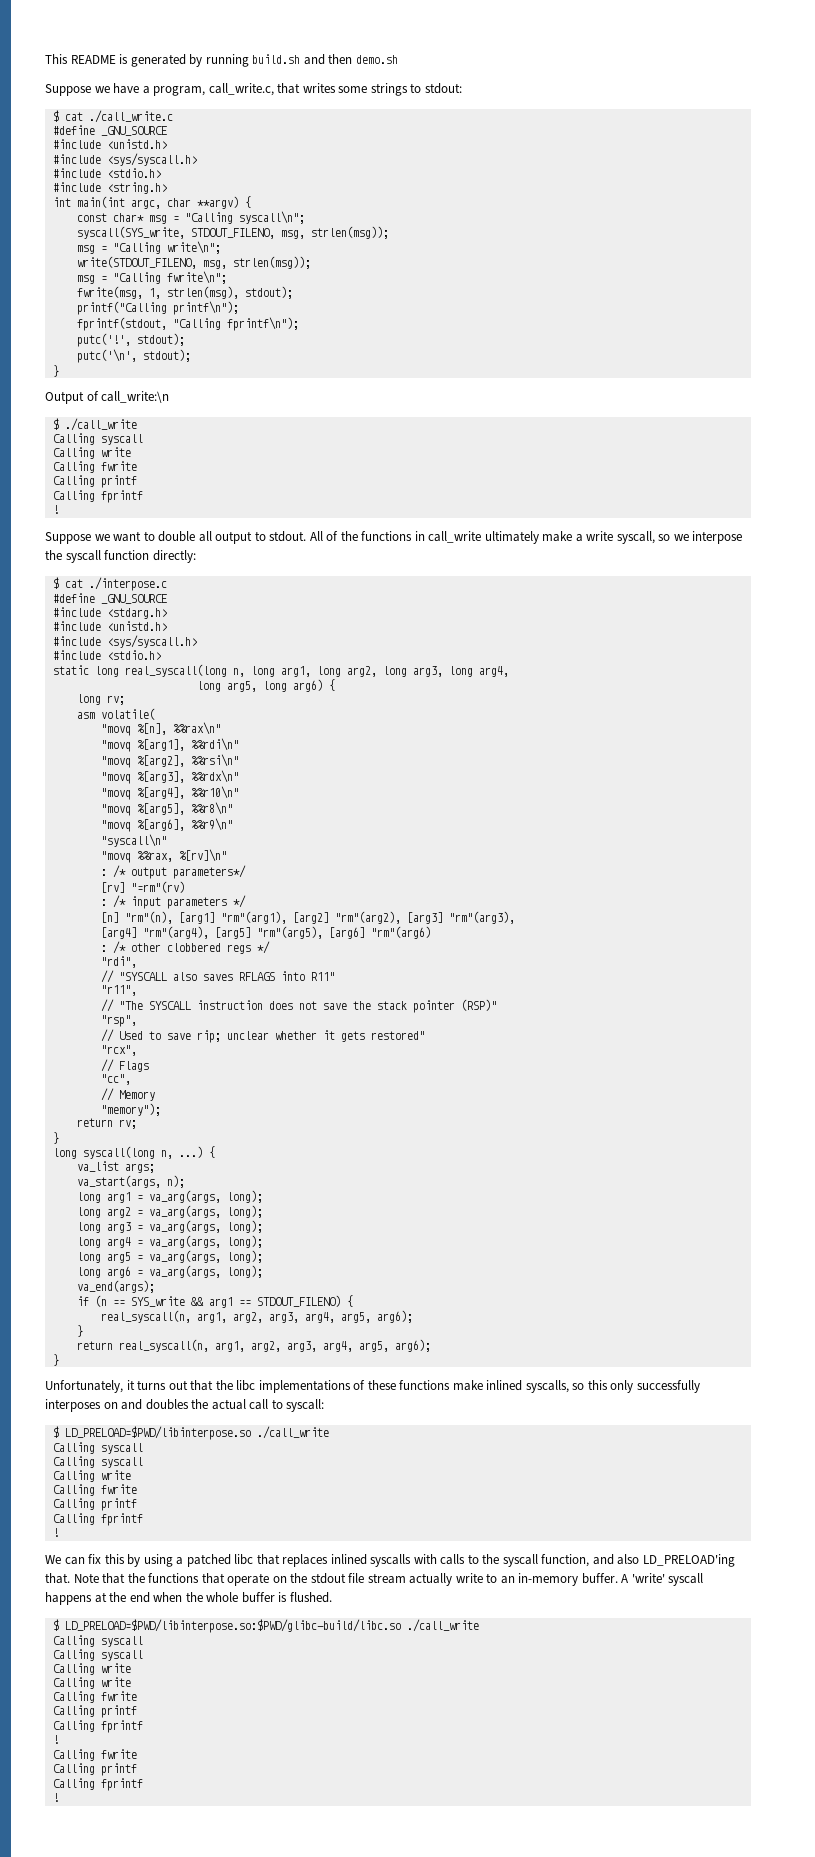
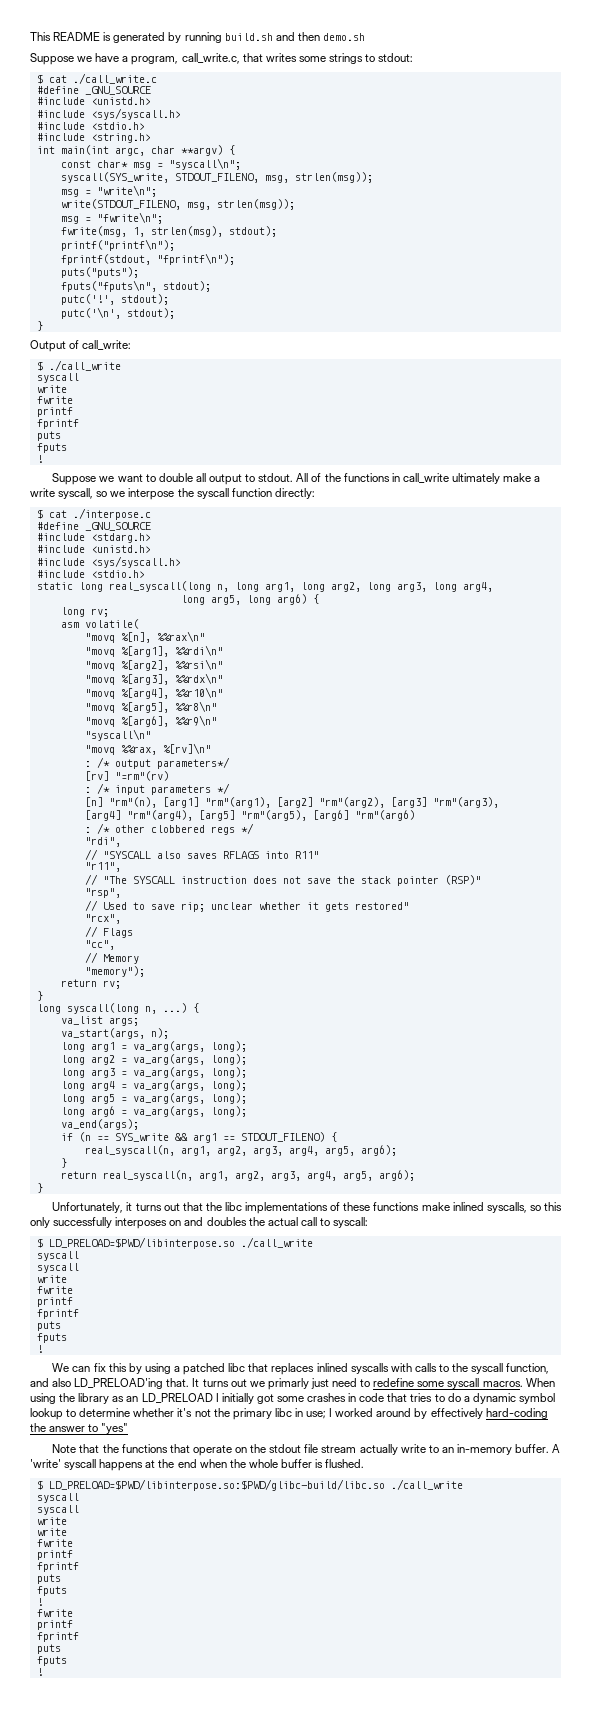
- const char* msg = "Calling syscall\n";
+ const char* msg = "syscall\n";
- msg = "Calling write\n";
+ msg = "write\n";
- msg = "Calling fwrite\n";
+ msg = "fwrite\n";
- printf("Calling printf\n");
+ printf("printf\n");
- fprintf(stdout, "Calling fprintf\n");
+ fprintf(stdout, "fprintf\n");
+ puts("puts");
+ fputs("fputs\n", stdout);
- Output of call_write:\n
+ Output of call_write:
  $ ./call_write
- Calling syscall
- Calling write
- Calling fwrite
- Calling printf
- Calling fprintf
+ syscall
+ write
+ fwrite
+ printf
+ fprintf
+ puts
+ fputs
  $ LD_PRELOAD=$PWD/libinterpose.so ./call_write
- Calling syscall
- Calling syscall
- Calling write
- Calling fwrite
- Calling printf
- Calling fprintf
+ syscall
+ syscall
+ write
+ fwrite
+ printf
+ fprintf
+ puts
+ fputs
- We can fix this by using a patched libc that replaces inlined syscalls with calls to the syscall function, and also LD_PRELOAD'ing that. Note that the functions that operate on the stdout file stream actually write to an in-memory buffer.
+ We can fix this by using a patched libc that replaces inlined syscalls with calls to the syscall function, and also LD_PRELOAD'ing that. It turns out we primarly just need to redefine some syscall macros. When using the library as an LD_PRELOAD I initially got some crashes in code that tries to do a dynamic symbol lookup to determine whether it's not the primary libc in use; I worked around by effectively hard-coding the answer to "yes"
+ Note that the functions that operate on the stdout file stream actually write to an in-memory buffer.
  $ LD_PRELOAD=$PWD/libinterpose.so:$PWD/glibc-build/libc.so ./call_write
- Calling syscall
- Calling syscall
- Calling write
- Calling write
- Calling fwrite
- Calling printf
- Calling fprintf
+ syscall
+ syscall
+ write
+ write
+ fwrite
+ printf
+ fprintf
+ puts
+ fputs
  !
- Calling fwrite
- Calling printf
- Calling fprintf
+ fwrite
+ printf
+ fprintf
+ puts
+ fputs

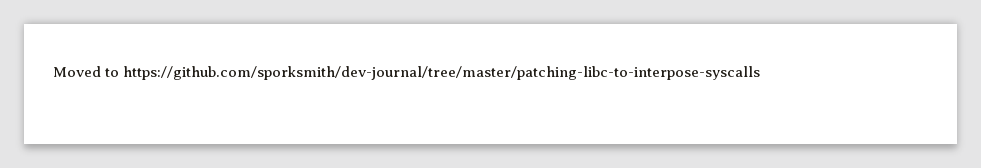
- This README is generated by running build.sh and then demo.sh
- Suppose we have a program, call_write.c, that writes some strings to stdout:
- $ cat ./call_write.c
- #define _GNU_SOURCE
- #include <unistd.h>
- #include <sys/syscall.h>
- #include <stdio.h>
- #include <string.h>
- int main(int argc, char **argv) {
- const char* msg = "syscall\n";
- syscall(SYS_write, STDOUT_FILENO, msg, strlen(msg));
- msg = "write\n";
- write(STDOUT_FILENO, msg, strlen(msg));
- msg = "fwrite\n";
- fwrite(msg, 1, strlen(msg), stdout);
- printf("printf\n");
- fprintf(stdout, "fprintf\n");
- puts("puts");
- fputs("fputs\n", stdout);
- putc('!', stdout);
- putc('\n', stdout);
- }
- Output of call_write:
- $ ./call_write
- syscall
- write
- fwrite
- printf
- fprintf
- puts
- fputs
- !
- Suppose we want to double all output to stdout. All of the functions in call_write ultimately make a write syscall, so we interpose the syscall function directly:
- $ cat ./interpose.c
- #define _GNU_SOURCE
- #include <stdarg.h>
- #include <unistd.h>
- #include <sys/syscall.h>
- #include <stdio.h>
- static long real_syscall(long n, long arg1, long arg2, long arg3, long arg4,
- long arg5, long arg6) {
- long rv;
- asm volatile(
- "movq %[n], %%rax\n"
- "movq %[arg1], %%rdi\n"
- "movq %[arg2], %%rsi\n"
- "movq %[arg3], %%rdx\n"
- "movq %[arg4], %%r10\n"
- "movq %[arg5], %%r8\n"
- "movq %[arg6], %%r9\n"
- "syscall\n"
- "movq %%rax, %[rv]\n"
- : /* output parameters*/
- [rv] "=rm"(rv)
- : /* input parameters */
- [n] "rm"(n), [arg1] "rm"(arg1), [arg2] "rm"(arg2), [arg3] "rm"(arg3),
- [arg4] "rm"(arg4), [arg5] "rm"(arg5), [arg6] "rm"(arg6)
- : /* other clobbered regs */
- "rdi",
- // "SYSCALL also saves RFLAGS into R11"
- "r11",
- // "The SYSCALL instruction does not save the stack pointer (RSP)"
- "rsp",
- // Used to save rip; unclear whether it gets restored"
- "rcx",
- // Flags
- "cc",
- // Memory
- "memory");
- return rv;
- }
- long syscall(long n, ...) {
- va_list args;
- va_start(args, n);
- long arg1 = va_arg(args, long);
- long arg2 = va_arg(args, long);
- long arg3 = va_arg(args, long);
- long arg4 = va_arg(args, long);
- long arg5 = va_arg(args, long);
- long arg6 = va_arg(args, long);
- va_end(args);
- if (n == SYS_write && arg1 == STDOUT_FILENO) {
- real_syscall(n, arg1, arg2, arg3, arg4, arg5, arg6);
- }
- return real_syscall(n, arg1, arg2, arg3, arg4, arg5, arg6);
- }
- Unfortunately, it turns out that the libc implementations of these functions make inlined syscalls, so this only successfully interposes on and doubles the actual call to syscall:
- $ LD_PRELOAD=$PWD/libinterpose.so ./call_write
- syscall
- syscall
- write
- fwrite
- printf
- fprintf
- puts
- fputs
- !
- We can fix this by using a patched libc that replaces inlined syscalls with calls to the syscall function, and also LD_PRELOAD'ing that. It turns out we primarly just need to redefine some syscall macros. When using the library as an LD_PRELOAD I initially got some crashes in code that tries to do a dynamic symbol lookup to determine whether it's not the primary libc in use; I worked around by effectively hard-coding the answer to "yes"
- Note that the functions that operate on the stdout file stream actually write to an in-memory buffer. A 'write' syscall happens at the end when the whole buffer is flushed.
- $ LD_PRELOAD=$PWD/libinterpose.so:$PWD/glibc-build/libc.so ./call_write
- syscall
- syscall
- write
- write
- fwrite
- printf
- fprintf
- puts
- fputs
- !
- fwrite
- printf
- fprintf
- puts
- fputs
- !
+ Moved to https://github.com/sporksmith/dev-journal/tree/master/patching-libc-to-interpose-syscalls

